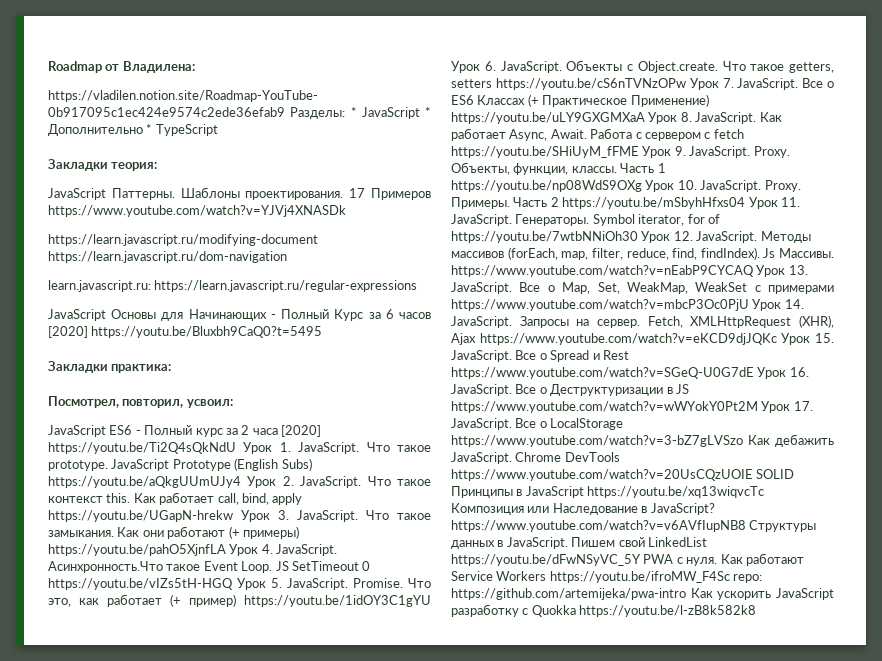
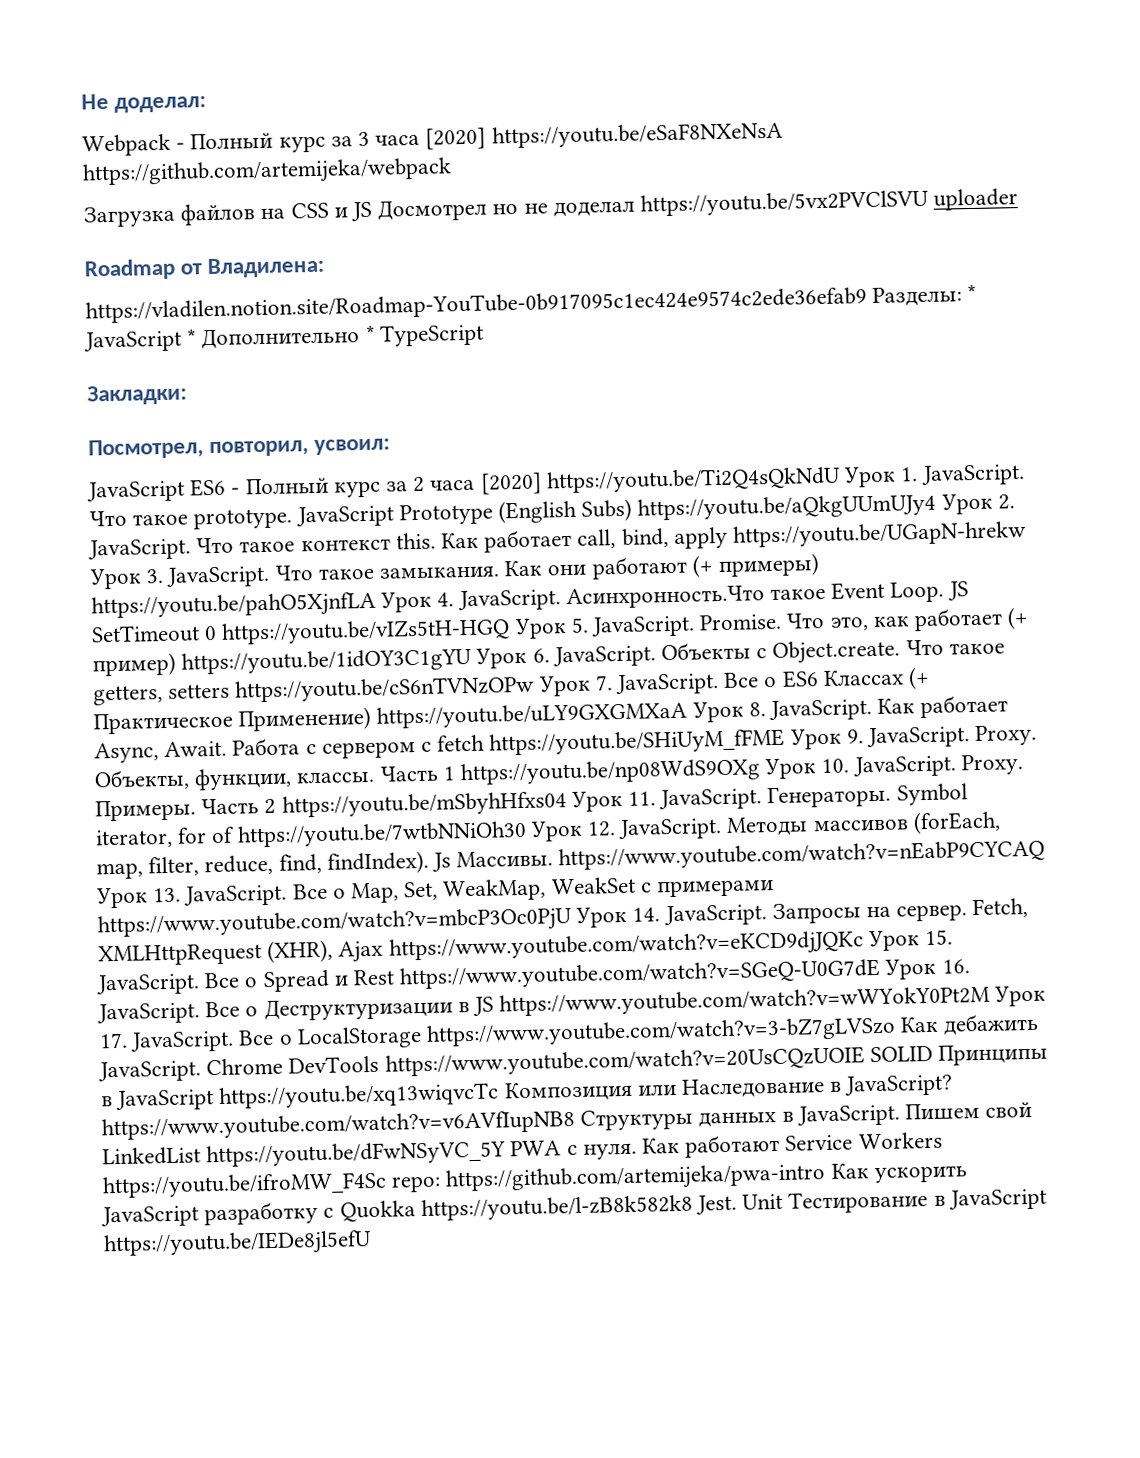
+ Не доделал:
+ Webpack - Полный курс за 3 часа [2020] https://youtu.be/eSaF8NXeNsA https://github.com/artemijeka/webpack
+ Загрузка файлов на CSS и JS Досмотрел но не доделал https://youtu.be/5vx2PVClSVU uploader
- Закладки теория:
- JavaScript Паттерны. Шаблоны проектирования. 17 Примеров https://www.youtube.com/watch?v=YJVj4XNASDk
- https://learn.javascript.ru/modifying-document https://learn.javascript.ru/dom-navigation
- learn.javascript.ru: https://learn.javascript.ru/regular-expressions
- JavaScript Основы для Начинающих - Полный Курс за 6 часов [2020] https://youtu.be/Bluxbh9CaQ0?t=5495
- Закладки практика:
+ Закладки:
- Как работают Service Workers https://youtu.be/ifroMW_F4Sc repo: https://github.com/artemijeka/pwa-intro Как ускорить JavaScript разработку с Quokka https://youtu.be/l-zB8k582k8
+ Как работают Service Workers https://youtu.be/ifroMW_F4Sc repo: https://github.com/artemijeka/pwa-intro Как ускорить JavaScript разработку с Quokka https://youtu.be/l-zB8k582k8 Jest. Unit Тестирование в JavaScript https://youtu.be/IEDe8jl5efU

